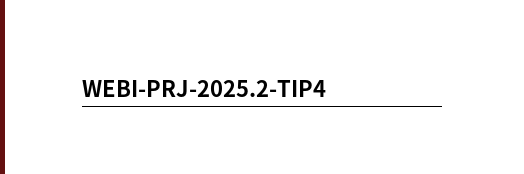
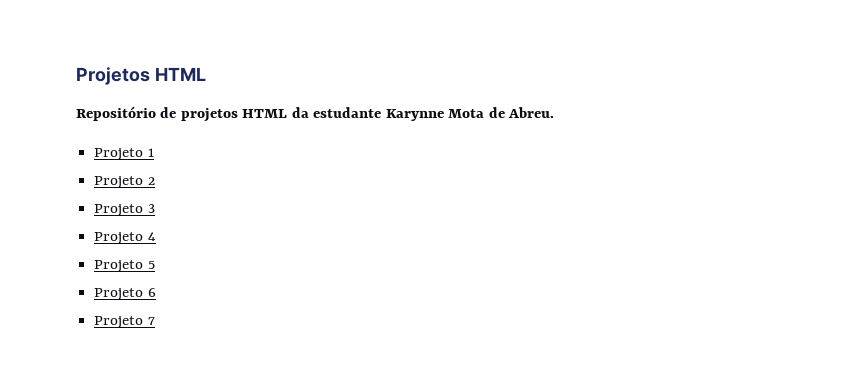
- WEBI-PRJ-2025.2-TIP4
+ Projetos HTML
+ Repositório de projetos HTML da estudante Karynne Mota de Abreu.
+ Projeto 1
+ Projeto 2
+ Projeto 3
+ Projeto 4
+ Projeto 5
+ Projeto 6
+ Projeto 7

